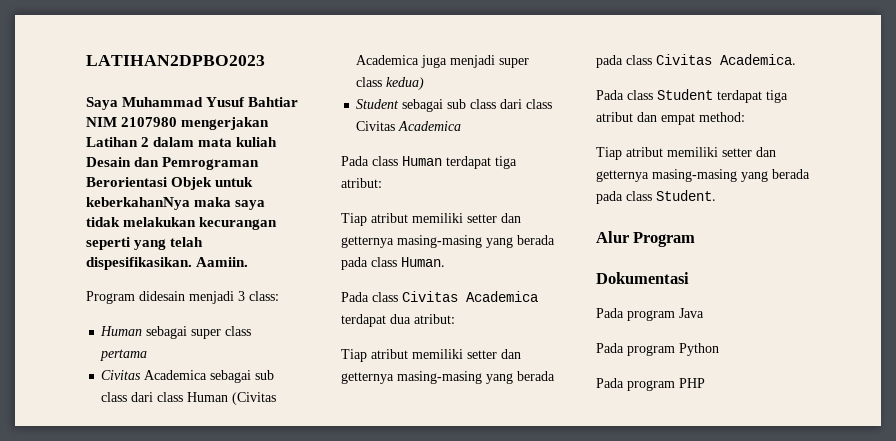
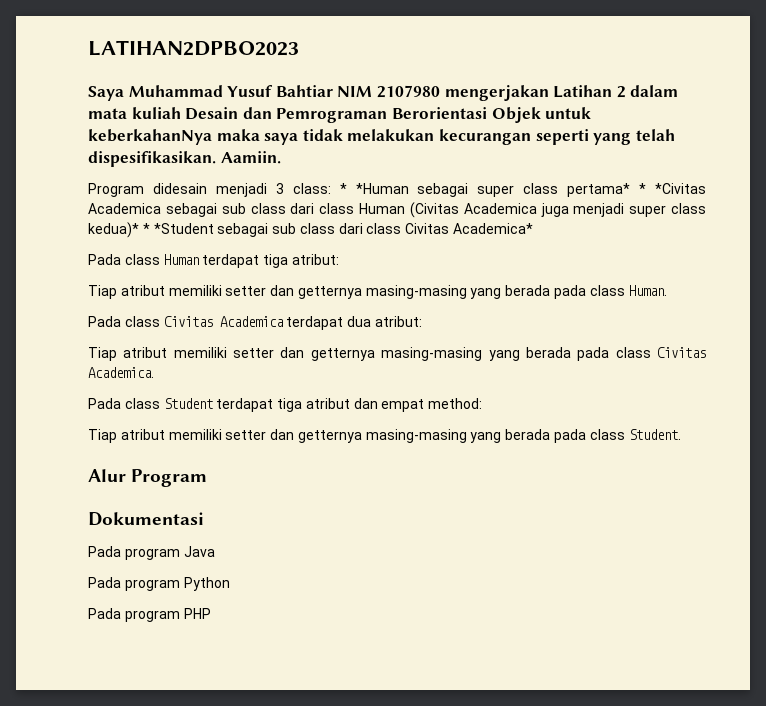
- Program didesain menjadi 3 class:
- Human sebagai super class pertama
- Civitas Academica sebagai sub class dari class Human (Civitas Academica juga menjadi super class kedua)
- Student sebagai sub class dari class Civitas Academica
+ Program didesain menjadi 3 class: * *Human sebagai super class pertama* * *Civitas Academica sebagai sub class dari class Human (Civitas Academica juga menjadi super class kedua)* * *Student sebagai sub class dari class Civitas Academica*

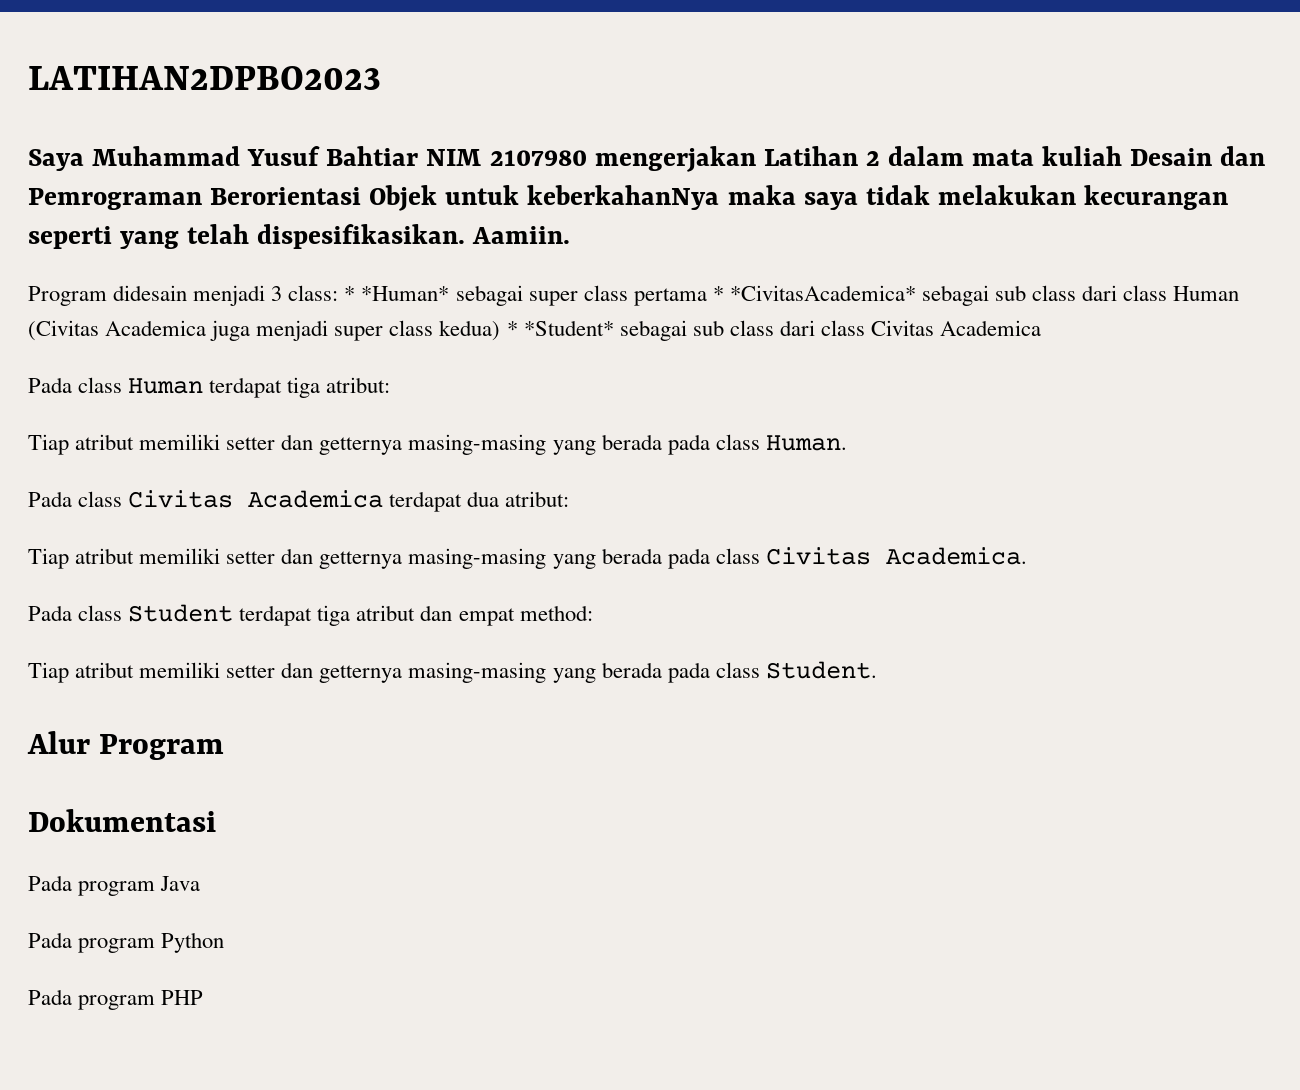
- Program didesain menjadi 3 class: * *Human sebagai super class pertama* * *Civitas Academica sebagai sub class dari class Human (Civitas Academica juga menjadi super class kedua)* * *Student sebagai sub class dari class Civitas Academica*
+ Program didesain menjadi 3 class: * *Human* sebagai super class pertama * *CivitasAcademica* sebagai sub class dari class Human (Civitas Academica juga menjadi super class kedua) * *Student* sebagai sub class dari class Civitas Academica

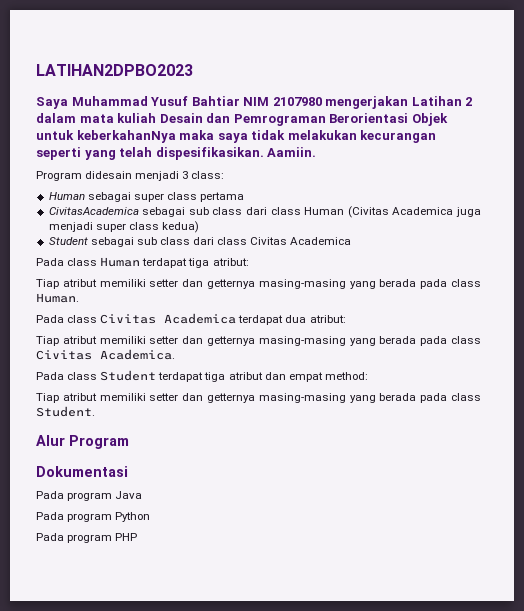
- Program didesain menjadi 3 class: * *Human* sebagai super class pertama * *CivitasAcademica* sebagai sub class dari class Human (Civitas Academica juga menjadi super class kedua) * *Student* sebagai sub class dari class Civitas Academica
+ Program didesain menjadi 3 class:
+ Human sebagai super class pertama
+ CivitasAcademica sebagai sub class dari class Human (Civitas Academica juga menjadi super class kedua)
+ Student sebagai sub class dari class Civitas Academica

